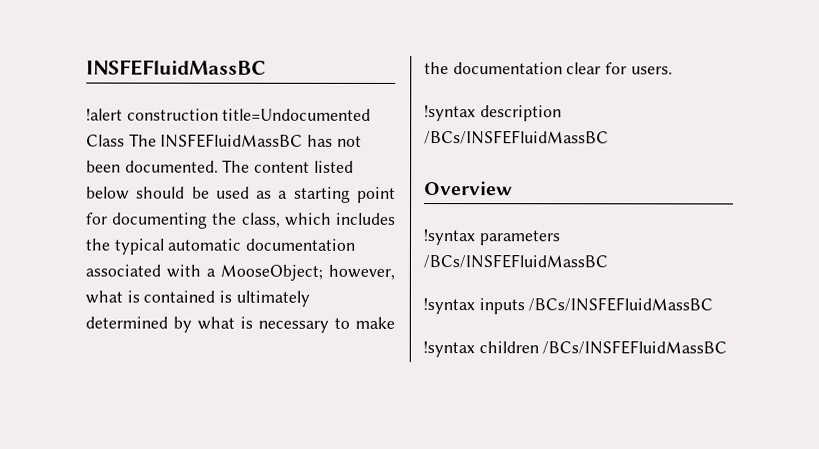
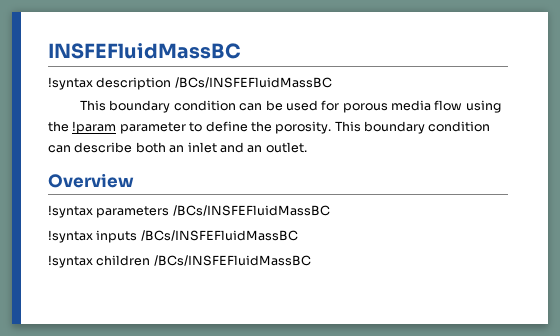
- !alert construction title=Undocumented Class The INSFEFluidMassBC has not been documented. The content listed below should be used as a starting point for documenting the class, which includes the typical automatic documentation associated with a MooseObject; however, what is contained is ultimately determined by what is necessary to make the documentation clear for users.
  !syntax description /BCs/INSFEFluidMassBC
+ This boundary condition can be used for porous media flow using the !param parameter to define the porosity. This boundary condition can describe both an inlet and an outlet.

